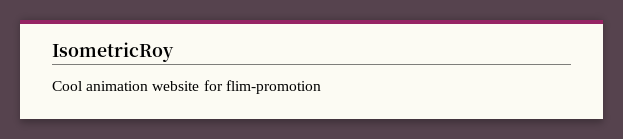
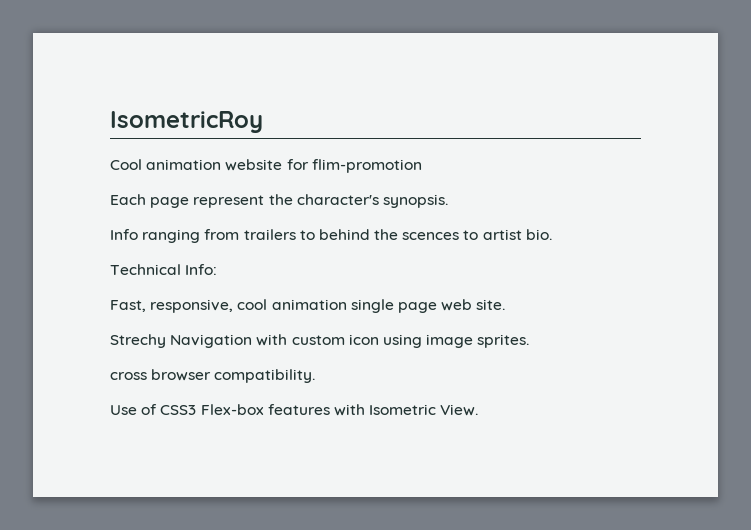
+ Each page represent the character's synopsis.
+ Info ranging from trailers to behind the scences to artist bio.
+ Technical Info:
+ Fast, responsive, cool animation single page web site.
+ Strechy Navigation with custom icon using image sprites.
+ cross browser compatibility.
+ Use of CSS3 Flex-box features with Isometric View.

